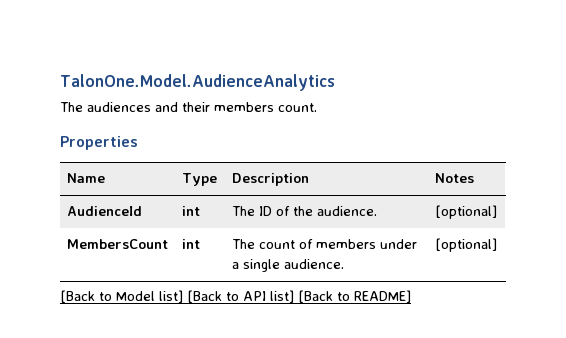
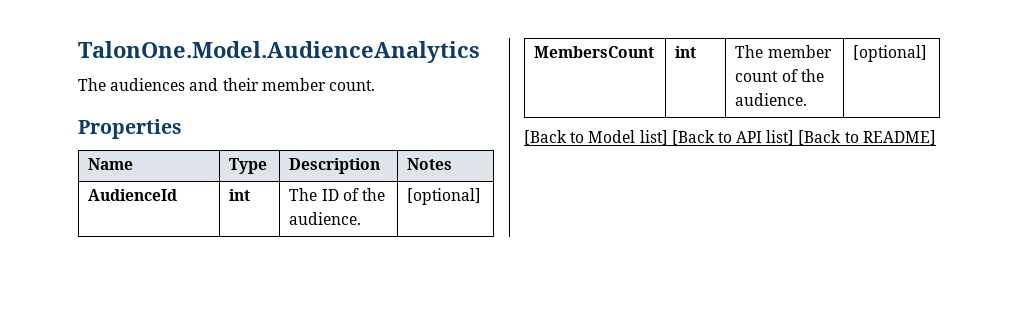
- The audiences and their members count.
+ The audiences and their member count.
- MembersCount | int | The count of members under a single audience. | [optional]
+ MembersCount | int | The member count of the audience. | [optional]

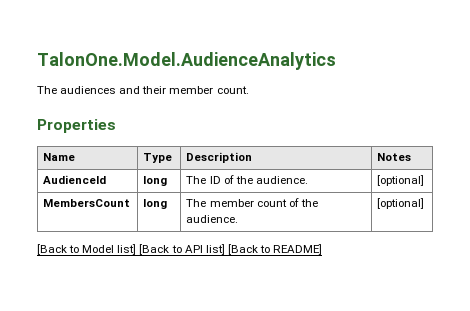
- AudienceId | int | The ID of the audience. | [optional]
+ AudienceId | long | The ID of the audience. | [optional]
- MembersCount | int | The member count of the audience. | [optional]
+ MembersCount | long | The member count of the audience. | [optional]

